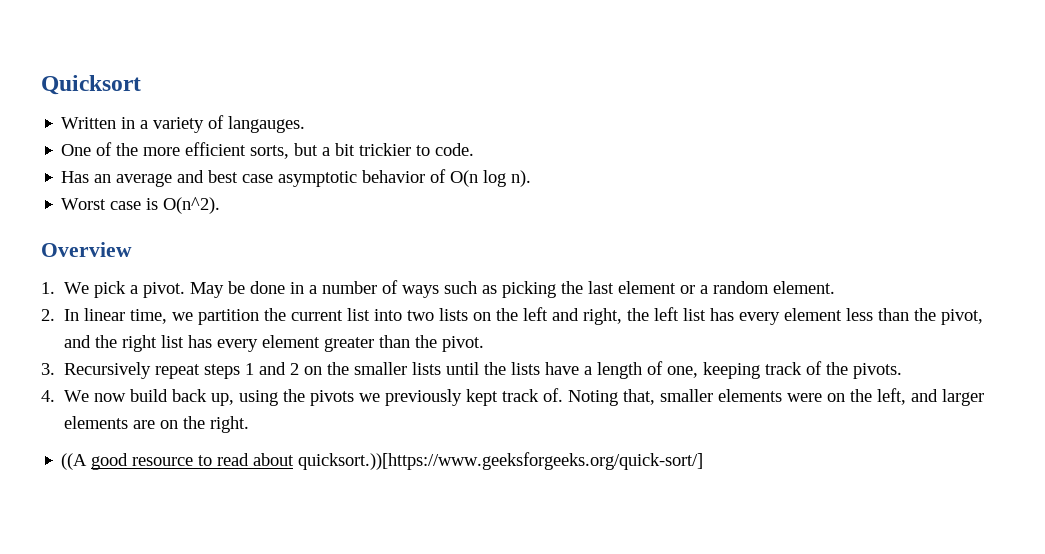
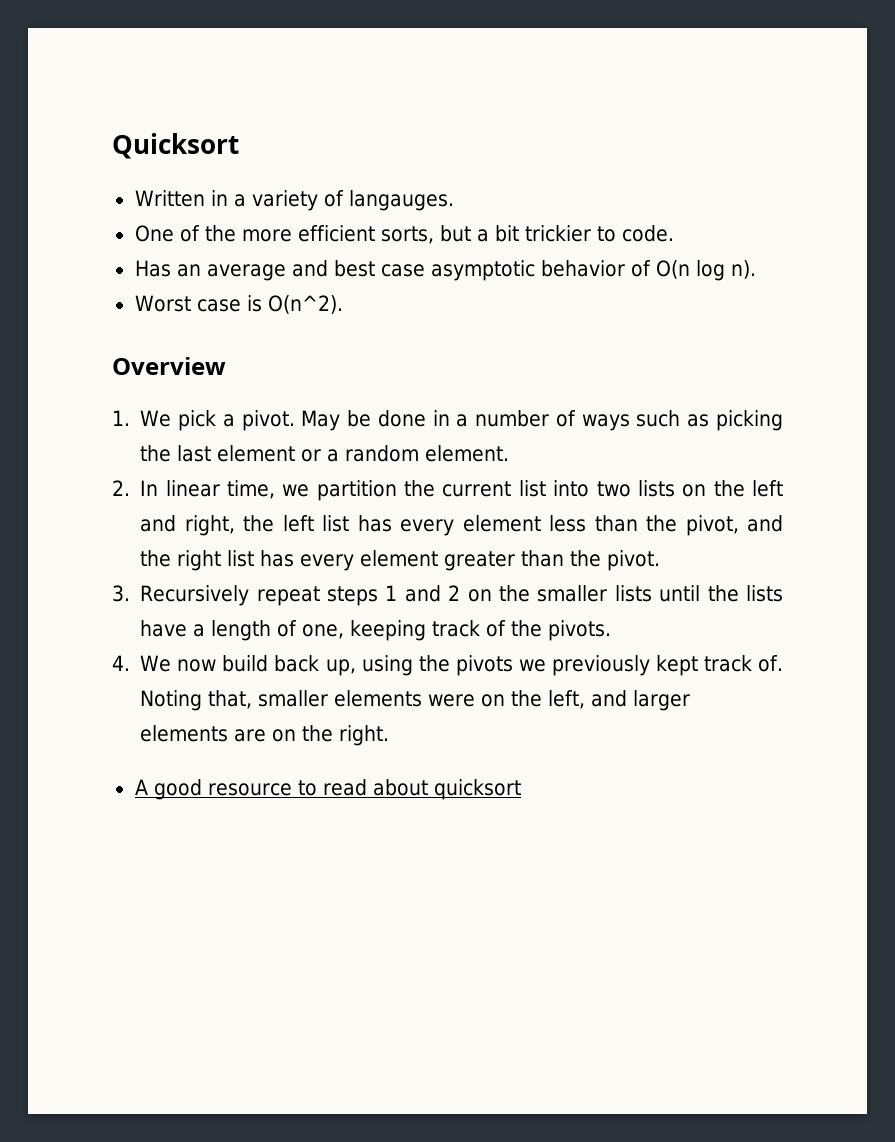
- ((A good resource to read about quicksort.))[https://www.geeksforgeeks.org/quick-sort/]
+ A good resource to read about quicksort

